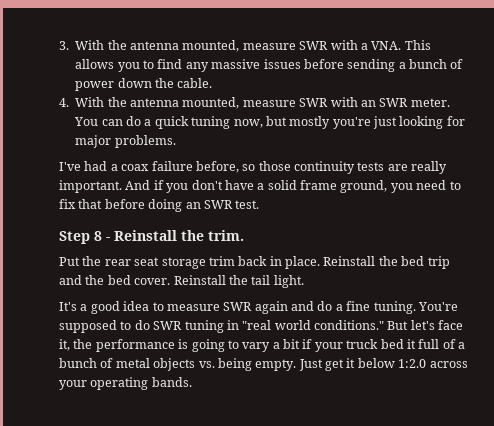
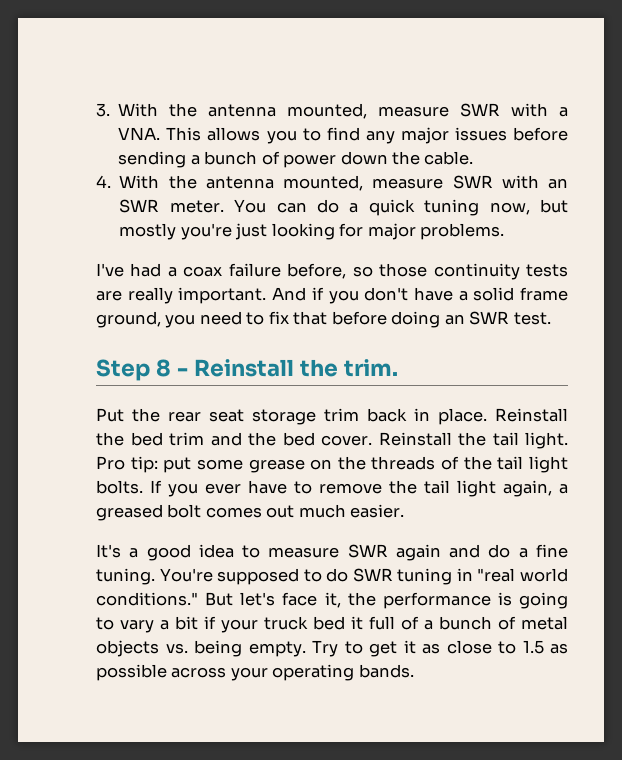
- 3. With the antenna mounted, measure SWR with a VNA. This allows you to find any massive issues before sending a bunch of power down the cable.
+ 3. With the antenna mounted, measure SWR with a VNA. This allows you to find any major issues before sending a bunch of power down the cable.
- Reinstall the bed trip and the bed cover.
+ Reinstall the bed trim and the bed cover.
+ Pro tip: put some grease on the threads of the tail light bolts. If you ever have to remove the tail light again, a greased bolt comes out much easier.
- Just get it below 1:2.0 across your operating bands.
+ Try to get it as close to 1.5 as possible across your operating bands.

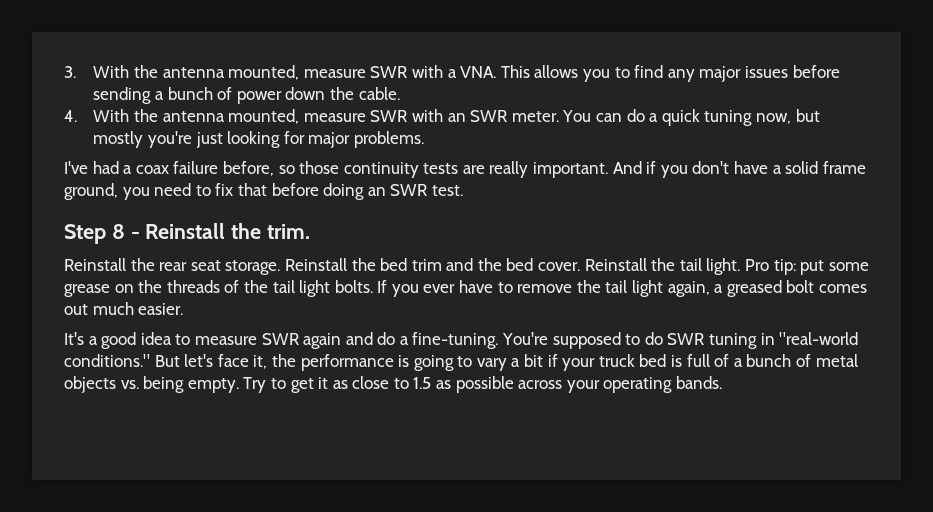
- Put the rear seat storage trim back in place.
+ Reinstall the rear seat storage.
- It's a good idea to measure SWR again and do a fine tuning.
+ It's a good idea to measure SWR again and do a fine-tuning.
- You're supposed to do SWR tuning in "real world conditions."
+ You're supposed to do SWR tuning in "real-world conditions."
- But let's face it, the performance is going to vary a bit if your truck bed it full of a bunch of metal objects vs. being empty.
+ But let's face it, the performance is going to vary a bit if your truck bed is full of a bunch of metal objects vs. being empty.

